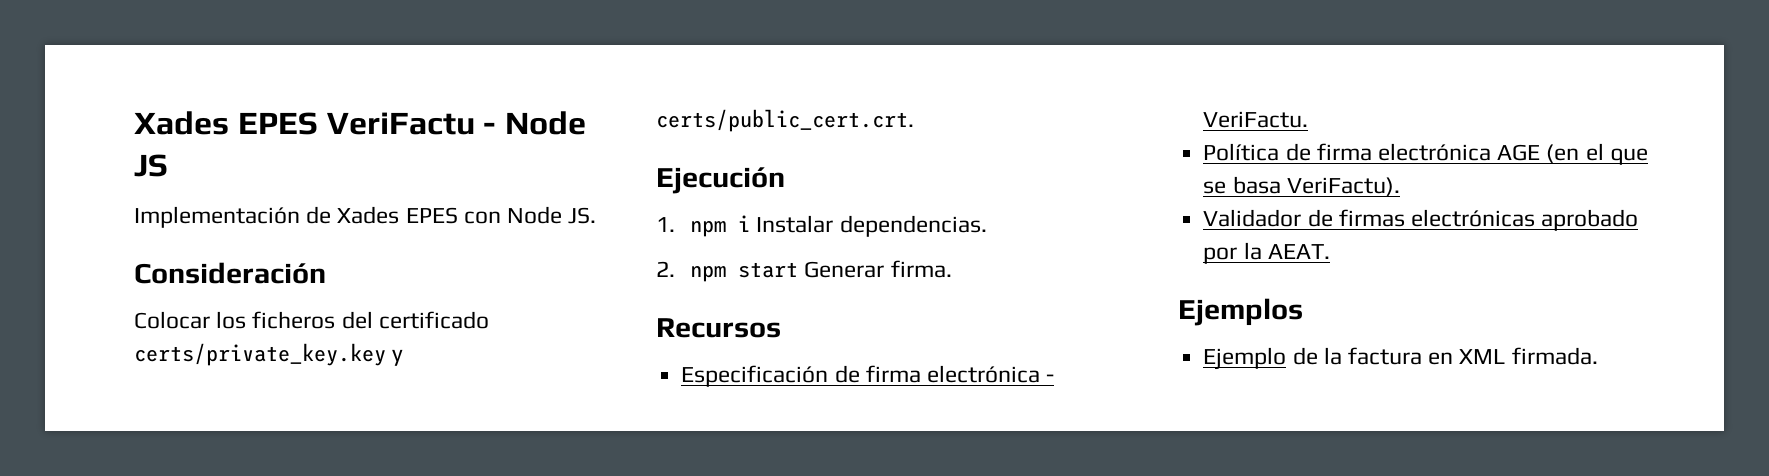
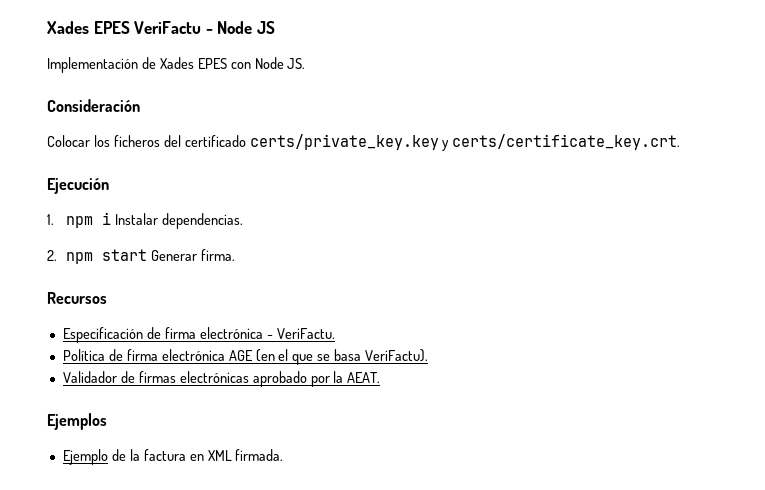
- Colocar los ficheros del certificado certs/private_key.key y certs/public_cert.crt.
+ Colocar los ficheros del certificado certs/private_key.key y certs/certificate_key.crt.

